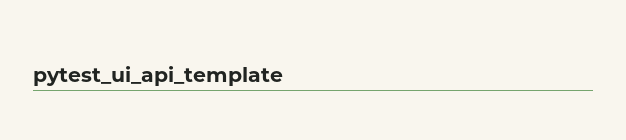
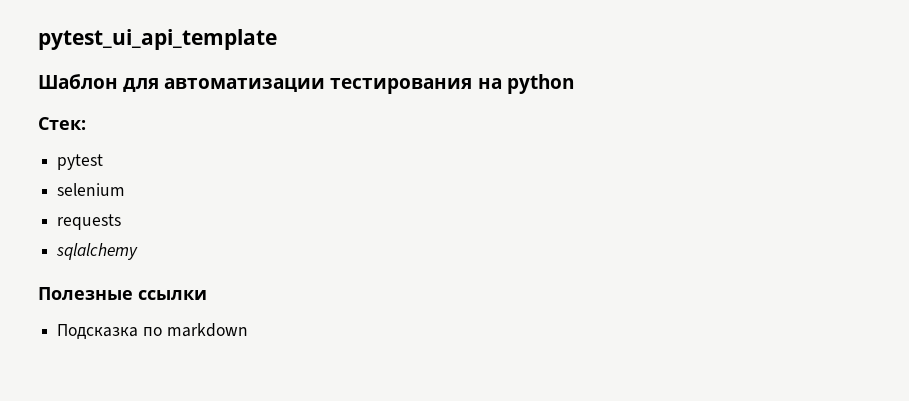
+ Шаблон для автоматизации тестирования на python
+ Стек:
+ pytest
+ selenium
+ requests
+ sqlalchemy
+ Полезные ссылки
+ Подсказка по markdown

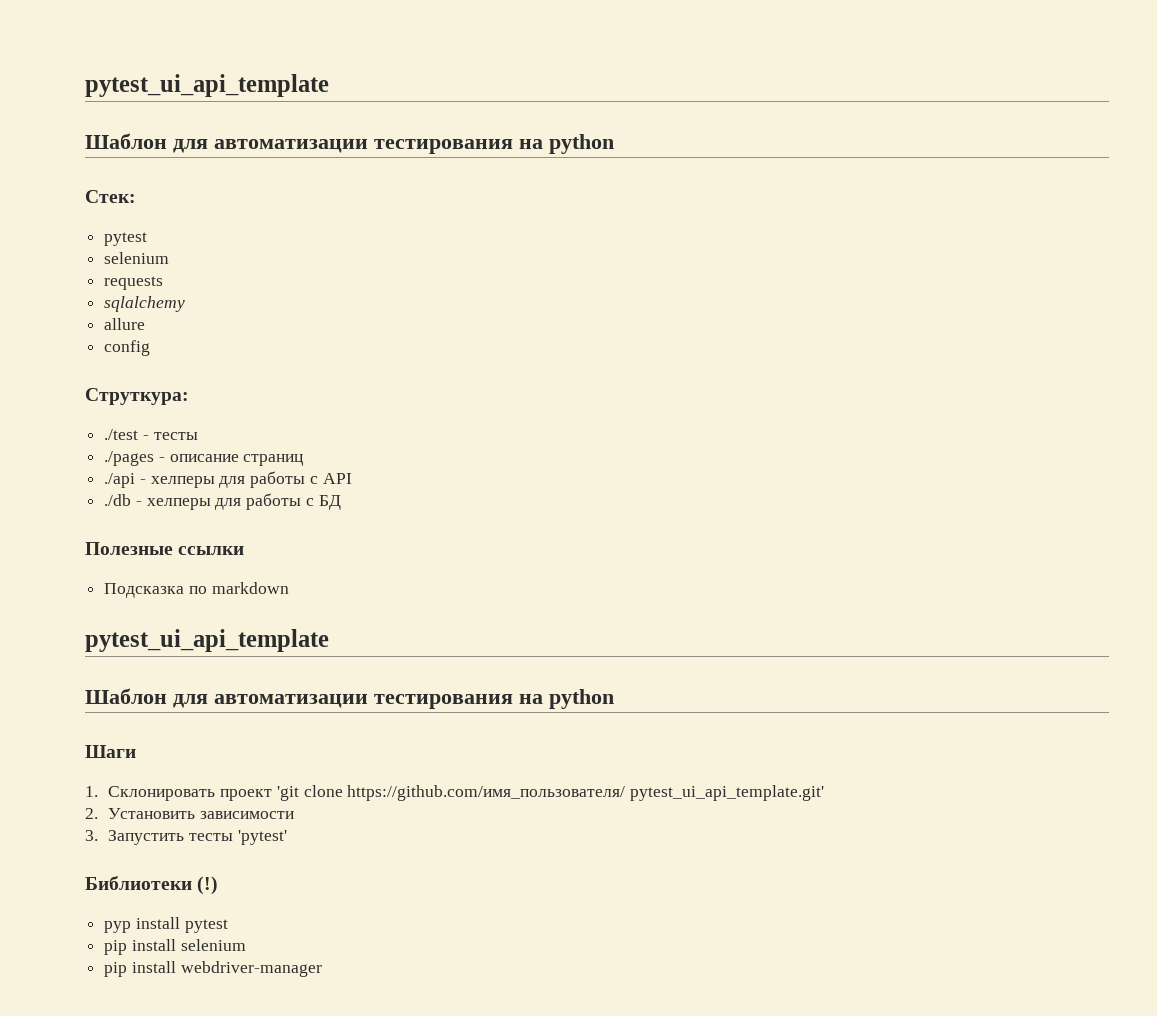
+ allure
+ config
+ Струткура:
+ ./test - тесты
+ ./pages - описание страниц
+ ./api - хелперы для работы с API
+ ./db - хелперы для работы с БД
  Подсказка по markdown
+ pytest_ui_api_template
+ Шаблон для автоматизации тестирования на python
+ Шаги
+ 1. Склонировать проект 'git clone https://github.com/имя_пользователя/ pytest_ui_api_template.git'
+ 2. Установить зависимости
+ 3. Запустить тесты 'pytest'
+ Библиотеки (!)
+ pyp install pytest
+ pip install selenium
+ pip install webdriver-manager

